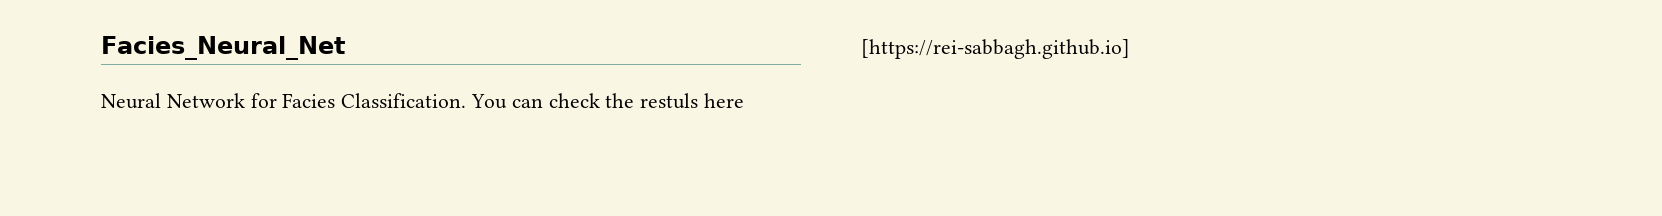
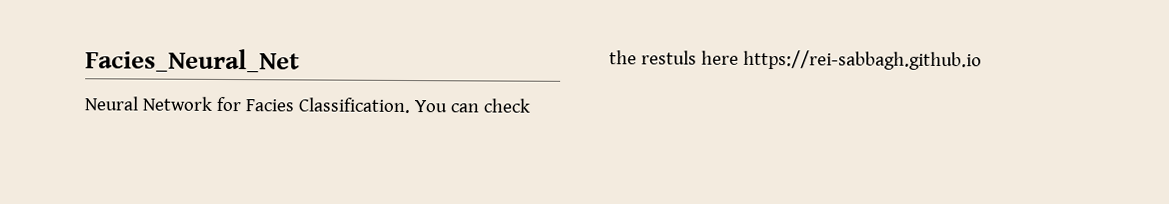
- You can check the restuls here [https://rei-sabbagh.github.io]
+ You can check the restuls here https://rei-sabbagh.github.io

